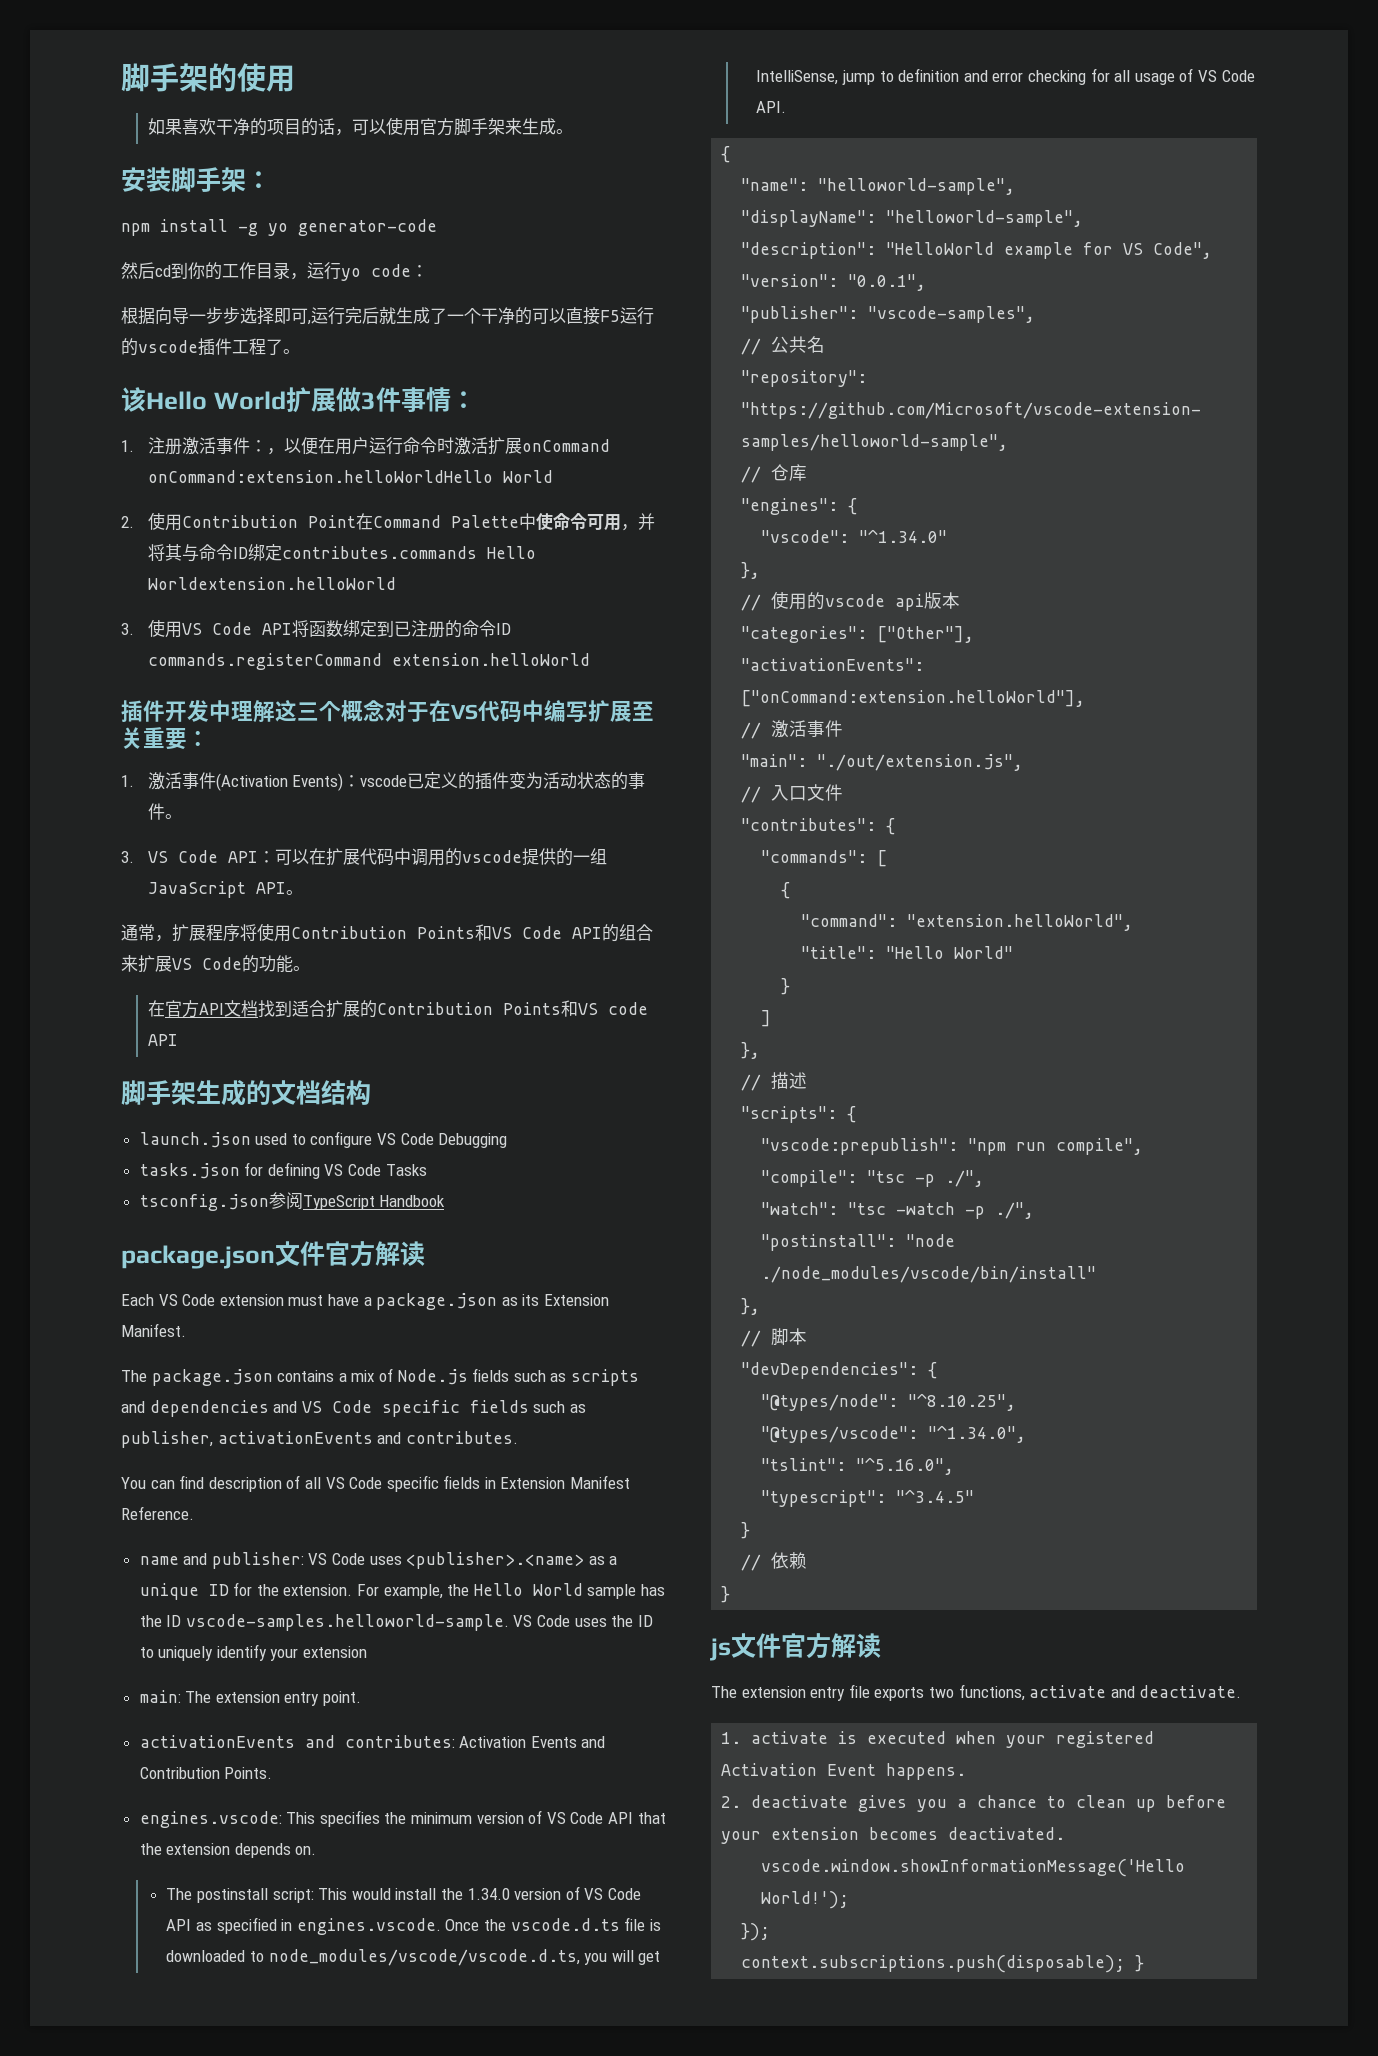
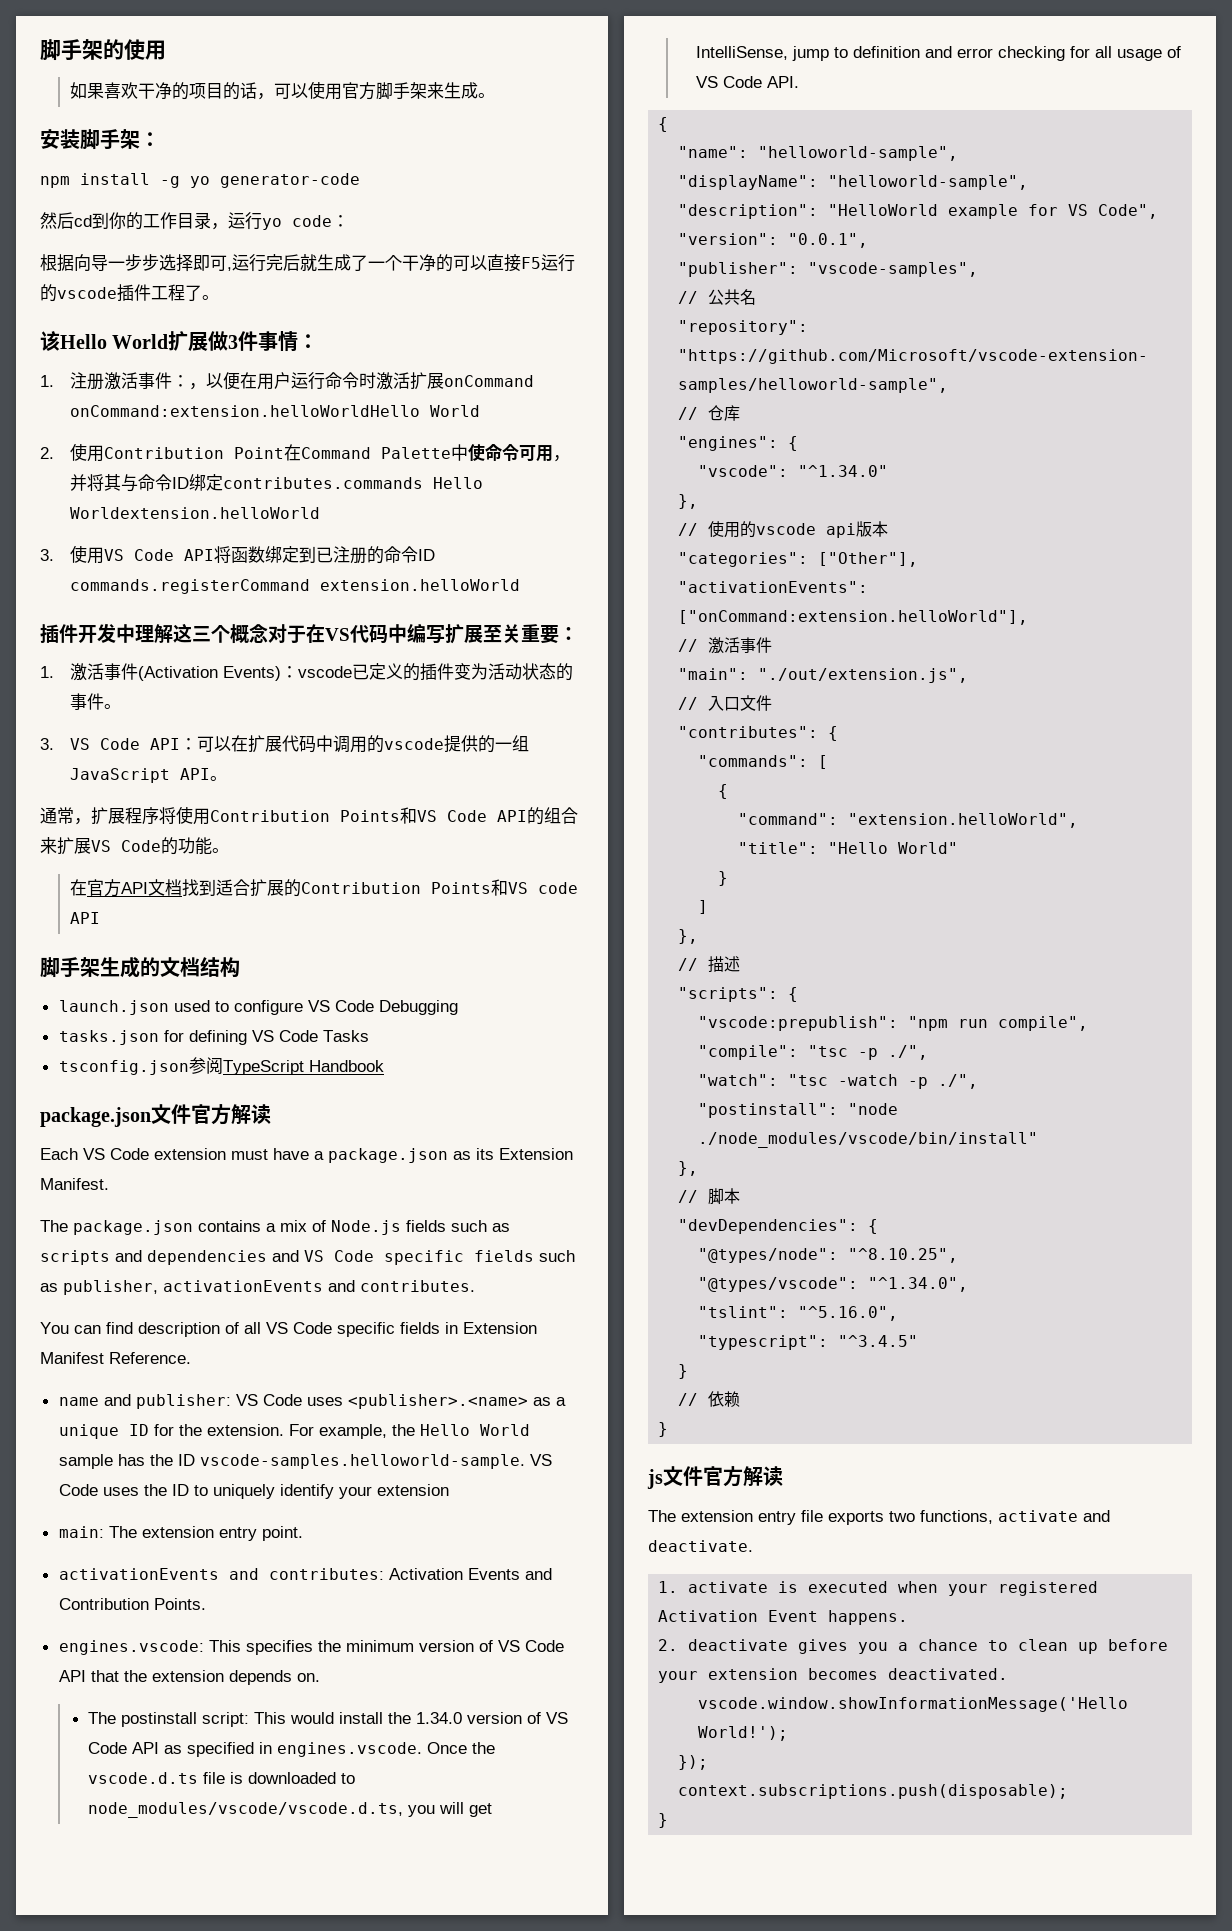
- context.subscriptions.push(disposable); }
+ context.subscriptions.push(disposable);
+ }

